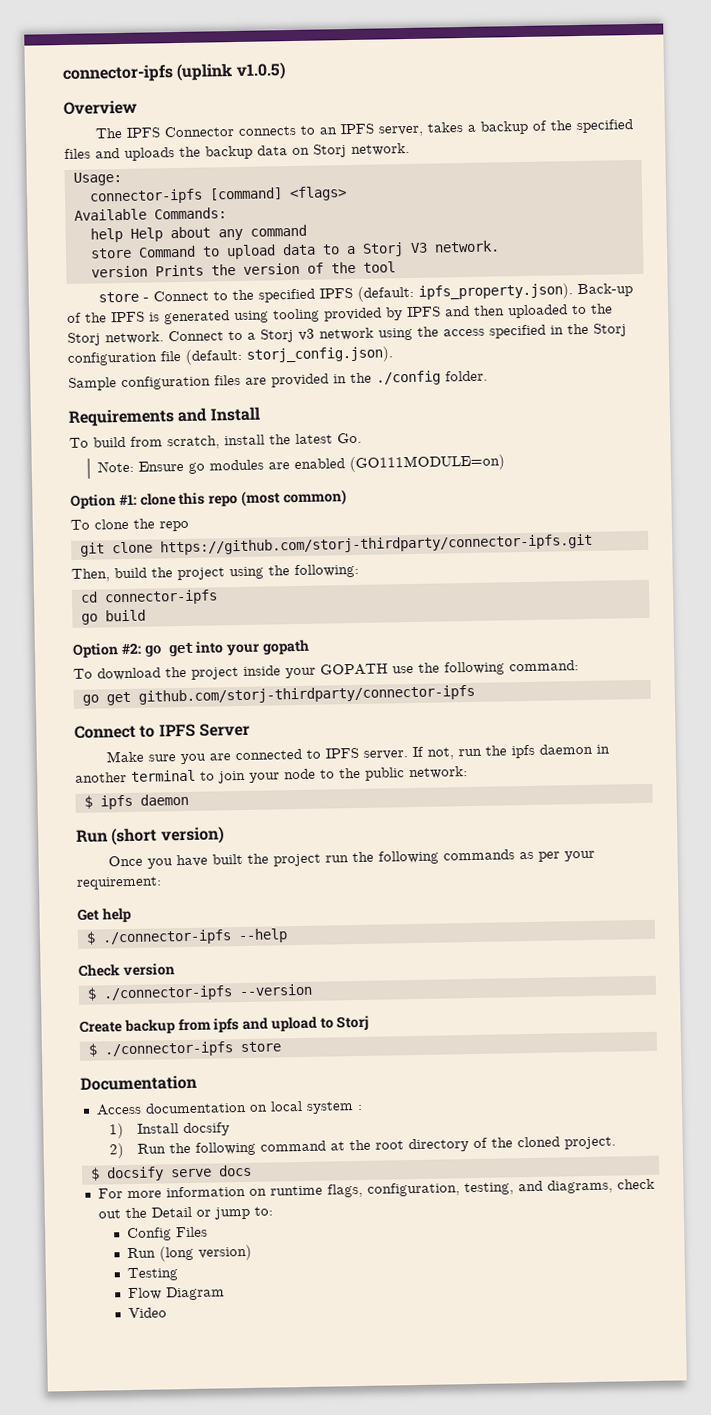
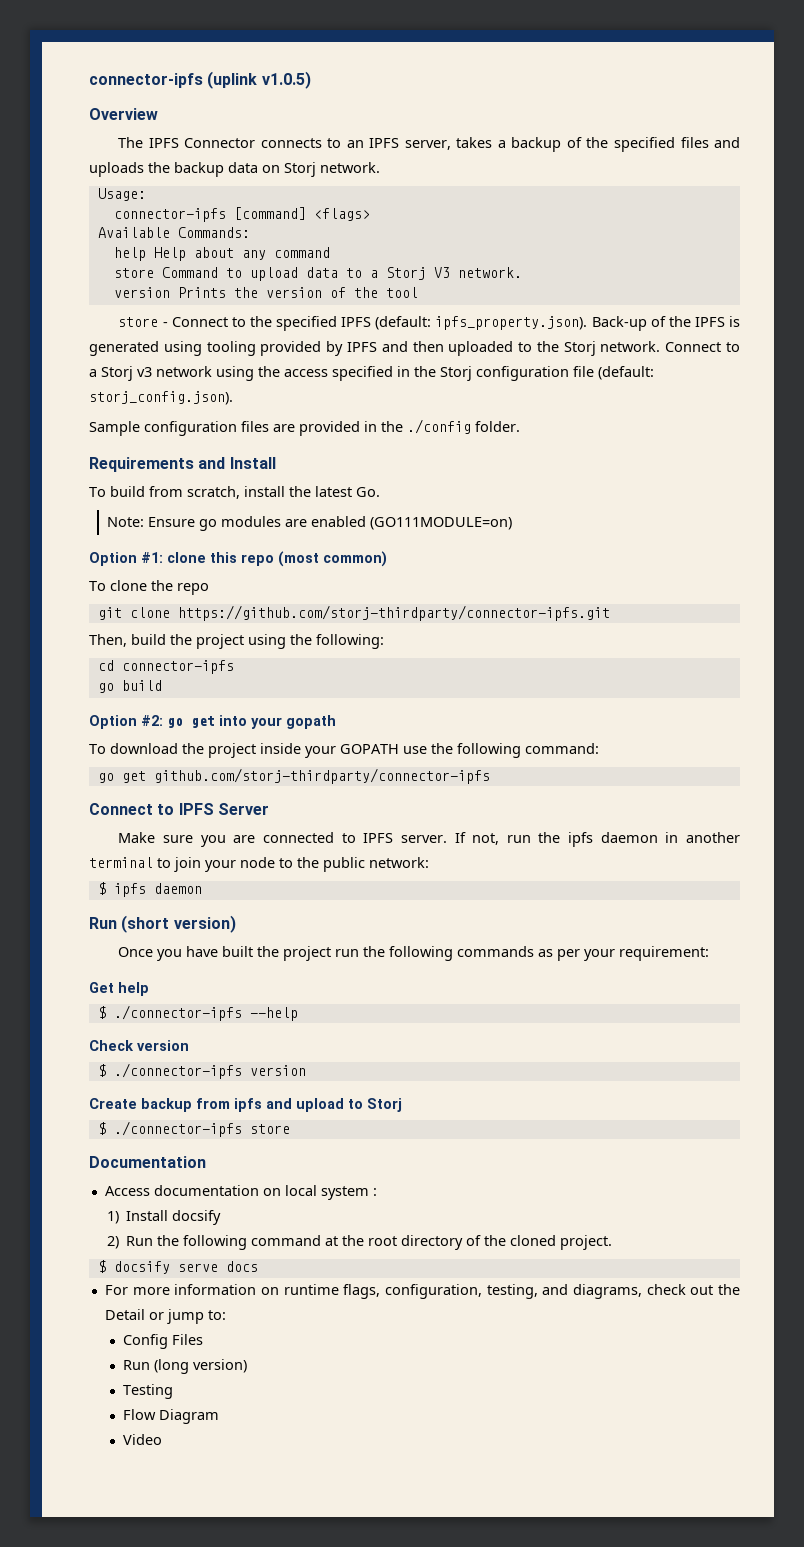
- $ ./connector-ipfs --version
+ $ ./connector-ipfs version

